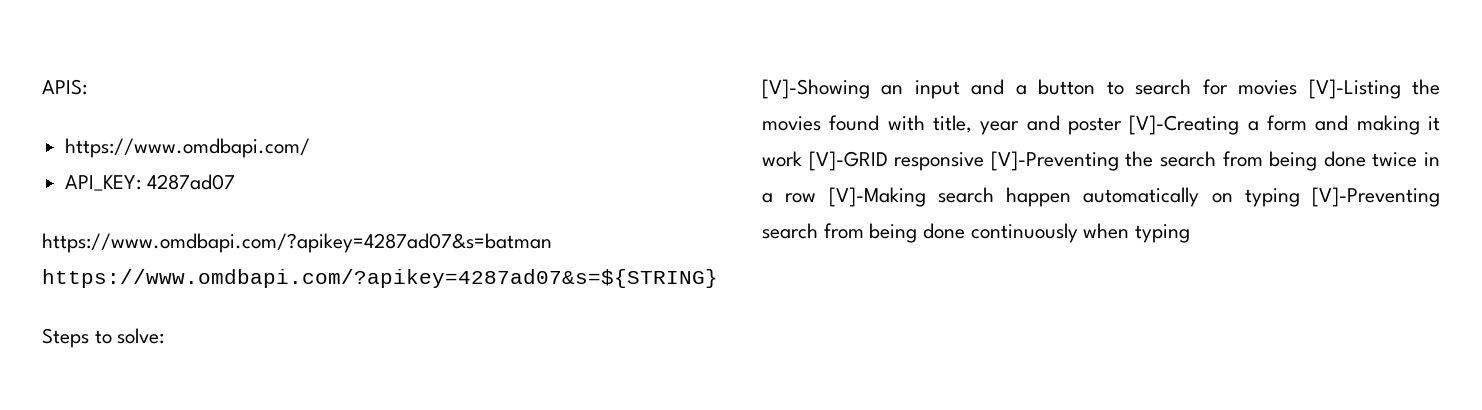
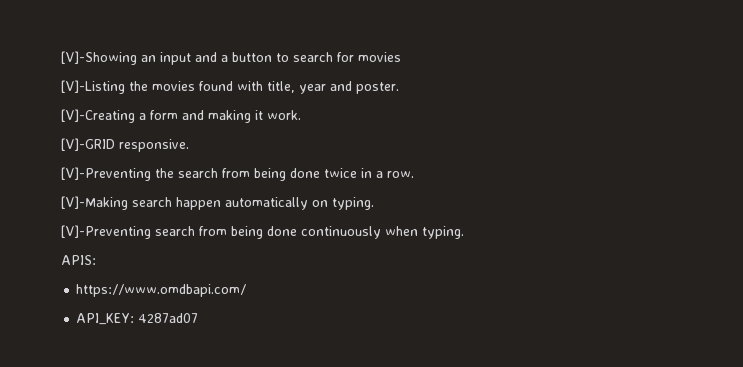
- APIS:
- https://www.omdbapi.com/
- API_KEY: 4287ad07
- https://www.omdbapi.com/?apikey=4287ad07&s=batman https://www.omdbapi.com/?apikey=4287ad07&s=${STRING}
- Steps to solve:
- [V]-Showing an input and a button to search for movies [V]-Listing the movies found with title, year and poster [V]-Creating a form and making it work [V]-GRID responsive [V]-Preventing the search from being done twice in a row [V]-Making search happen automatically on typing [V]-Preventing search from being done continuously when typing
+ [V]-Showing an input and a button to search for movies
+ [V]-Listing the movies found with title, year and poster.
+ [V]-Creating a form and making it work.
+ [V]-GRID responsive.
+ [V]-Preventing the search from being done twice in a row.
+ [V]-Making search happen automatically on typing.
+ [V]-Preventing search from being done continuously when typing.
+ APIS:
+ https://www.omdbapi.com/
+ API_KEY: 4287ad07

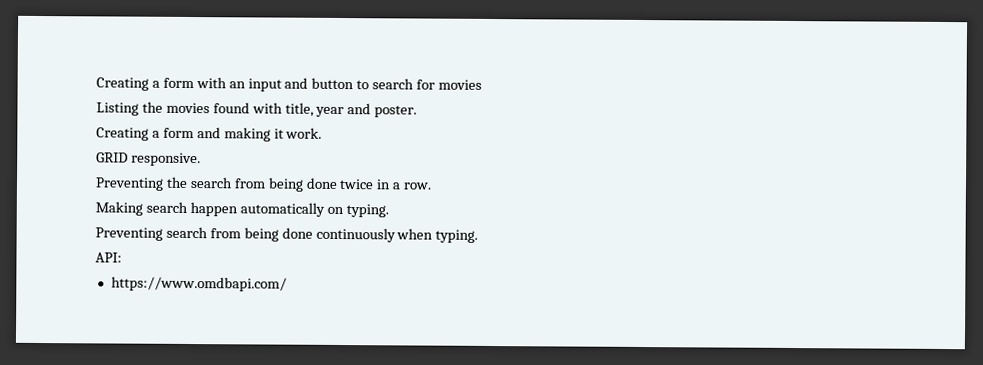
- [V]-Showing an input and a button to search for movies
+ Creating a form with an input and button to search for movies
- [V]-Listing the movies found with title, year and poster.
+ Listing the movies found with title, year and poster.
- [V]-Creating a form and making it work.
+ Creating a form and making it work.
- [V]-GRID responsive.
+ GRID responsive.
- [V]-Preventing the search from being done twice in a row.
+ Preventing the search from being done twice in a row.
- [V]-Making search happen automatically on typing.
+ Making search happen automatically on typing.
- [V]-Preventing search from being done continuously when typing.
+ Preventing search from being done continuously when typing.
- APIS:
+ API:
- API_KEY: 4287ad07

